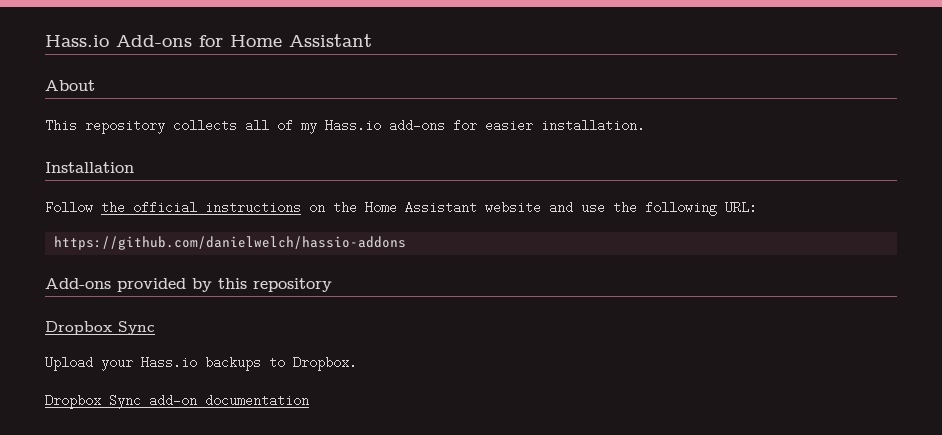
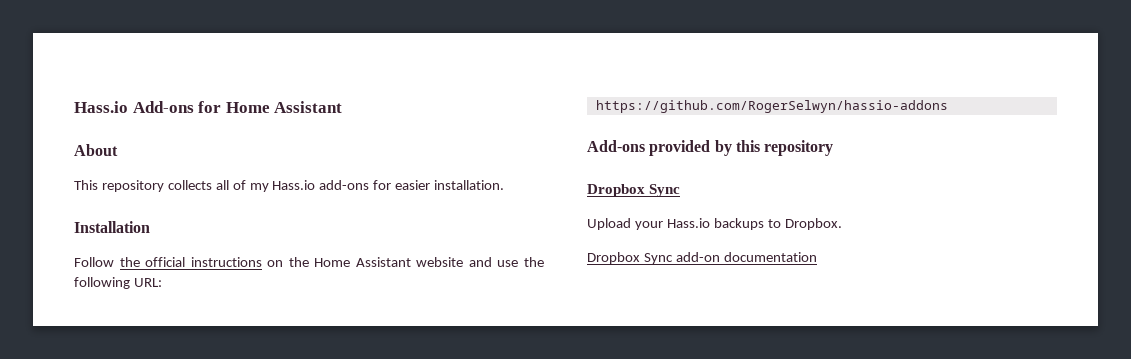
- https://github.com/danielwelch/hassio-addons
+ https://github.com/RogerSelwyn/hassio-addons

